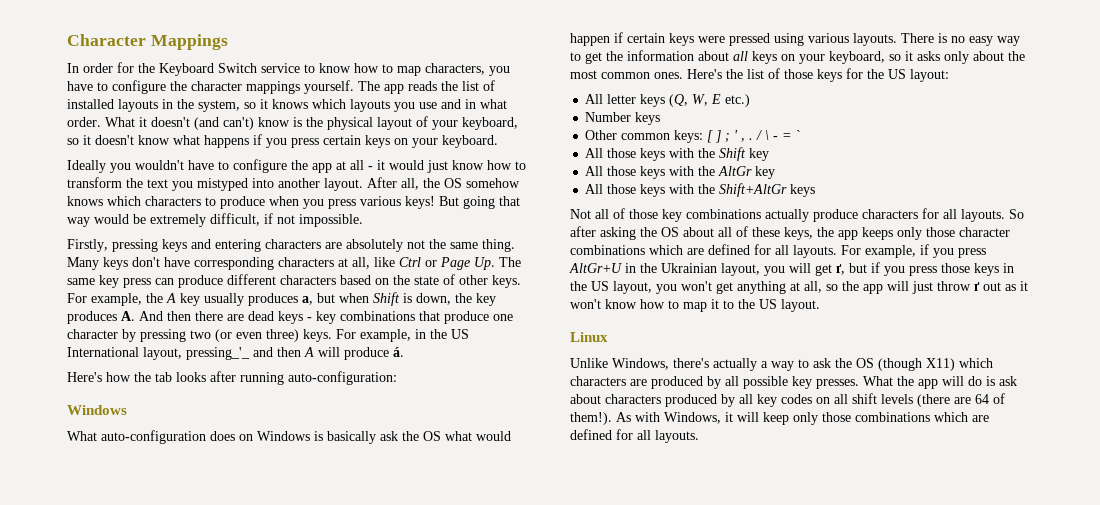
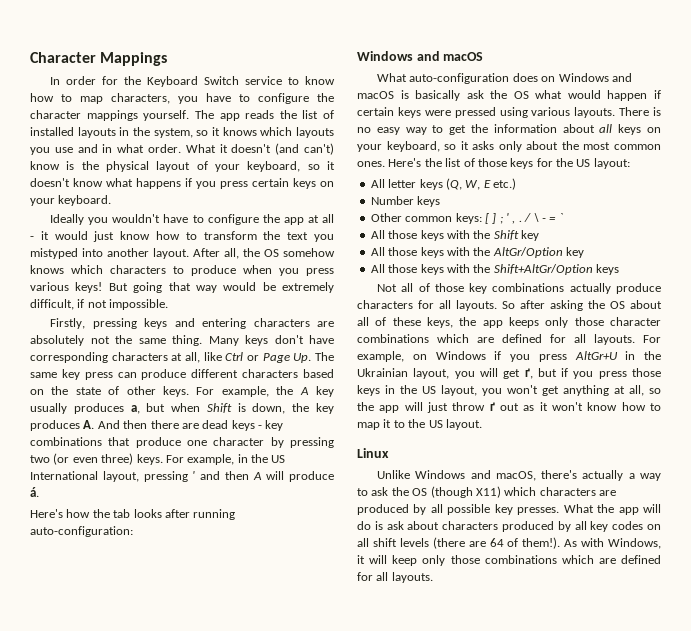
- For example, in the US International layout, pressing_'_ and then A will produce á.
+ For example, in the US International layout, pressing ' and then A will produce á.
  Here's how the tab looks after running auto-configuration:
- Windows
+ Windows and macOS
- What auto-configuration does on Windows is basically ask the OS what would happen if certain keys were pressed using various layouts.
+ What auto-configuration does on Windows and macOS is basically ask the OS what would happen if certain keys were pressed using various layouts.
- All those keys with the AltGr key
- All those keys with the Shift+AltGr keys
+ All those keys with the AltGr/Option key
+ All those keys with the Shift+AltGr/Option keys
- For example, if you press AltGr+U in the Ukrainian layout, you will get ґ, but if you press those keys in the US layout, you won't get anything at all, so the app will just throw ґ out as it won't know how to map it to the US layout.
+ For example, on Windows if you press AltGr+U in the Ukrainian layout, you will get ґ, but if you press those keys in the US layout, you won't get anything at all, so the app will just throw ґ out as it won't know how to map it to the US layout.
- Unlike Windows, there's actually a way to ask the OS (though X11) which characters are produced by all possible key presses.
+ Unlike Windows and macOS, there's actually a way to ask the OS (though X11) which characters are produced by all possible key presses.

